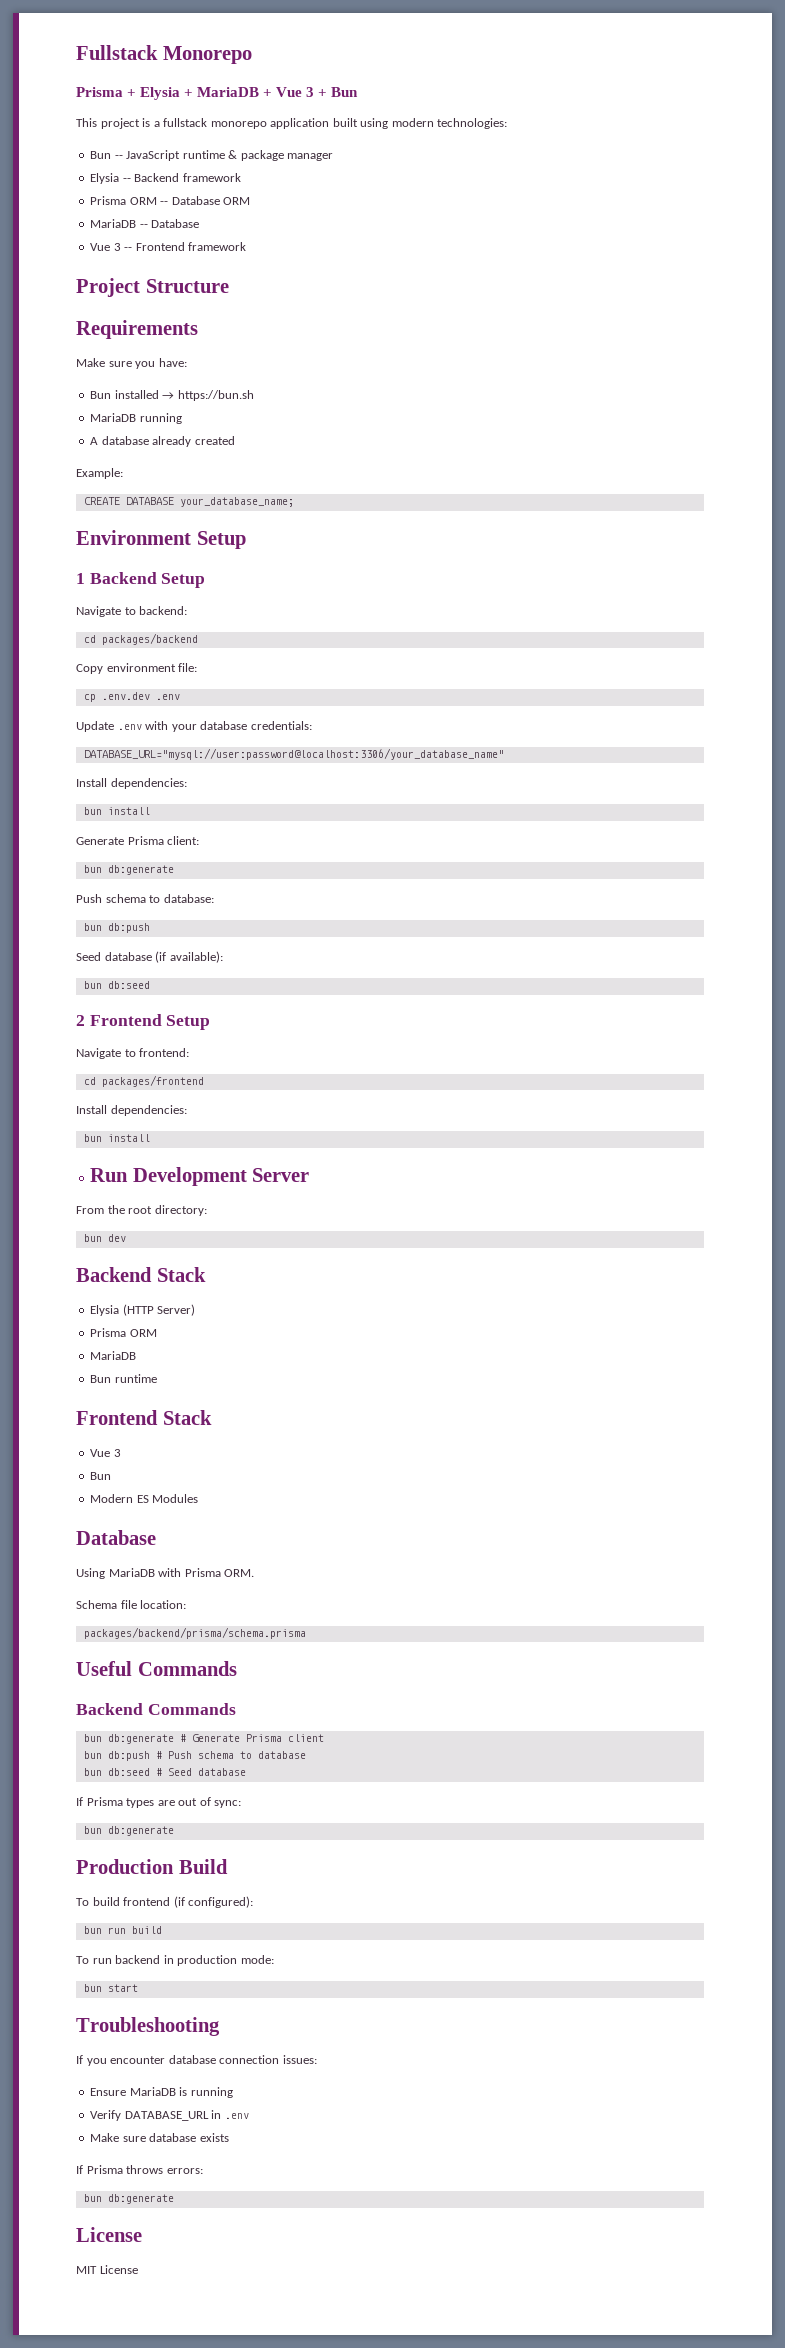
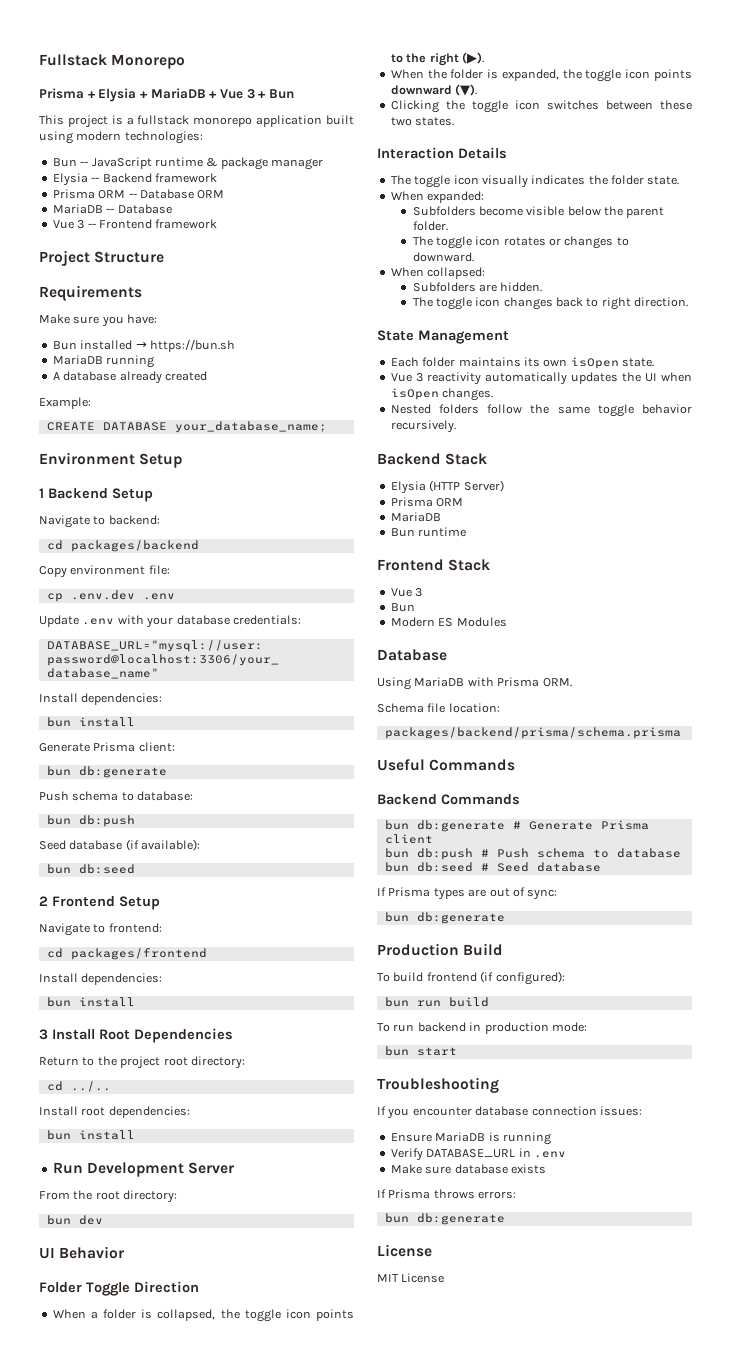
+ 3 Install Root Dependencies
+ Return to the project root directory:
+ cd ../..
+ Install root dependencies:
+ bun install
+ UI Behavior
+ Folder Toggle Direction
+ When a folder is collapsed, the toggle icon points to the right (▶).
+ When the folder is expanded, the toggle icon points downward (▼).
+ Clicking the toggle icon switches between these two states.
+ Interaction Details
+ The toggle icon visually indicates the folder state.
+ When expanded:
+ Subfolders become visible below the parent folder.
+ The toggle icon rotates or changes to downward.
+ When collapsed:
+ Subfolders are hidden.
+ The toggle icon changes back to right direction.
+ State Management
+ Each folder maintains its own isOpen state.
+ Vue 3 reactivity automatically updates the UI when isOpen changes.
+ Nested folders follow the same toggle behavior recursively.

